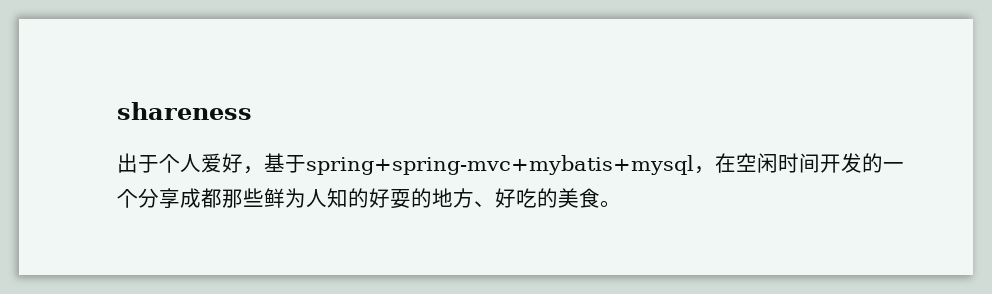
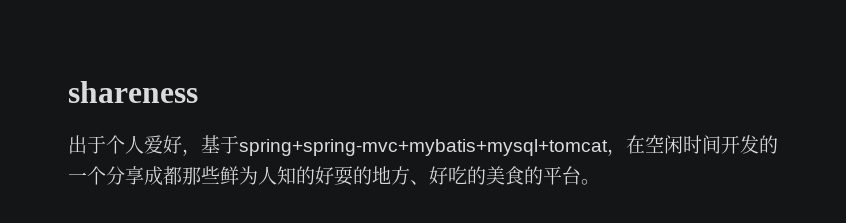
- 出于个人爱好，基于spring+spring-mvc+mybatis+mysql，在空闲时间开发的一个分享成都那些鲜为人知的好耍的地方、好吃的美食。
+ 出于个人爱好，基于spring+spring-mvc+mybatis+mysql+tomcat，在空闲时间开发的一个分享成都那些鲜为人知的好耍的地方、好吃的美食的平台。

